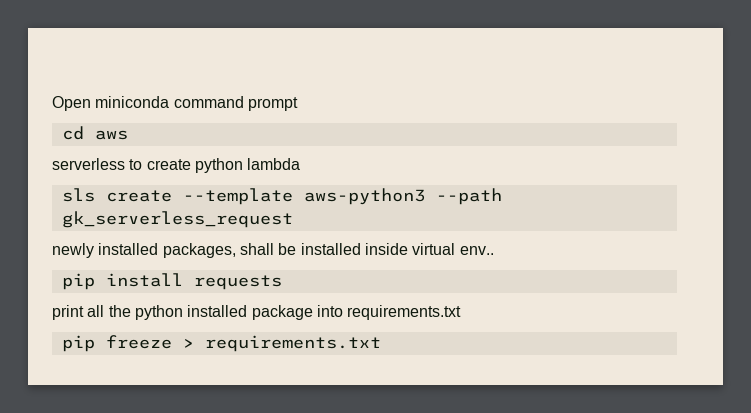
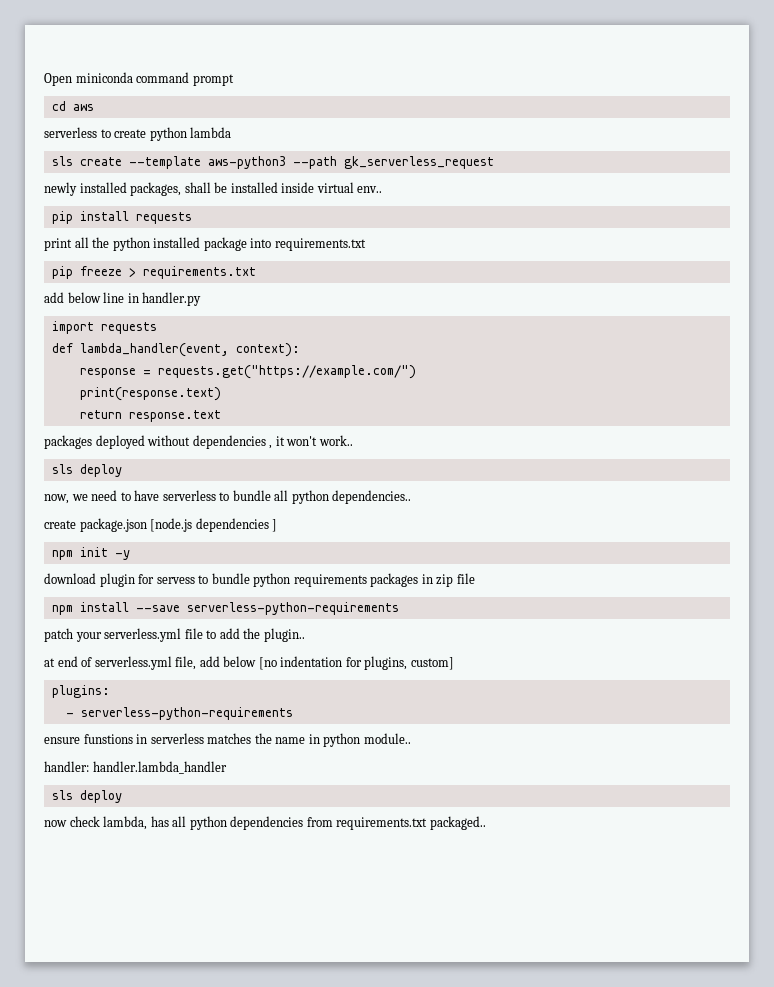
+ add below line in handler.py
+ import requests
+ def lambda_handler(event, context):
+ response = requests.get("https://example.com/")
+ print(response.text)
+ return response.text
+ packages deployed without dependencies , it won't work..
+ sls deploy
+ now, we need to have serverless to bundle all python dependencies..
+ create package.json [node.js dependencies ]
+ npm init -y
+ download plugin for servess to bundle python requirements packages in zip file
+ npm install --save serverless-python-requirements
+ patch your serverless.yml file to add the plugin..
+ at end of serverless.yml file, add below [no indentation for plugins, custom]
+ plugins:
+ - serverless-python-requirements
+ ensure funstions in serverless matches the name in python module..
+ handler: handler.lambda_handler
+ sls deploy
+ now check lambda, has all python dependencies from requirements.txt packaged..

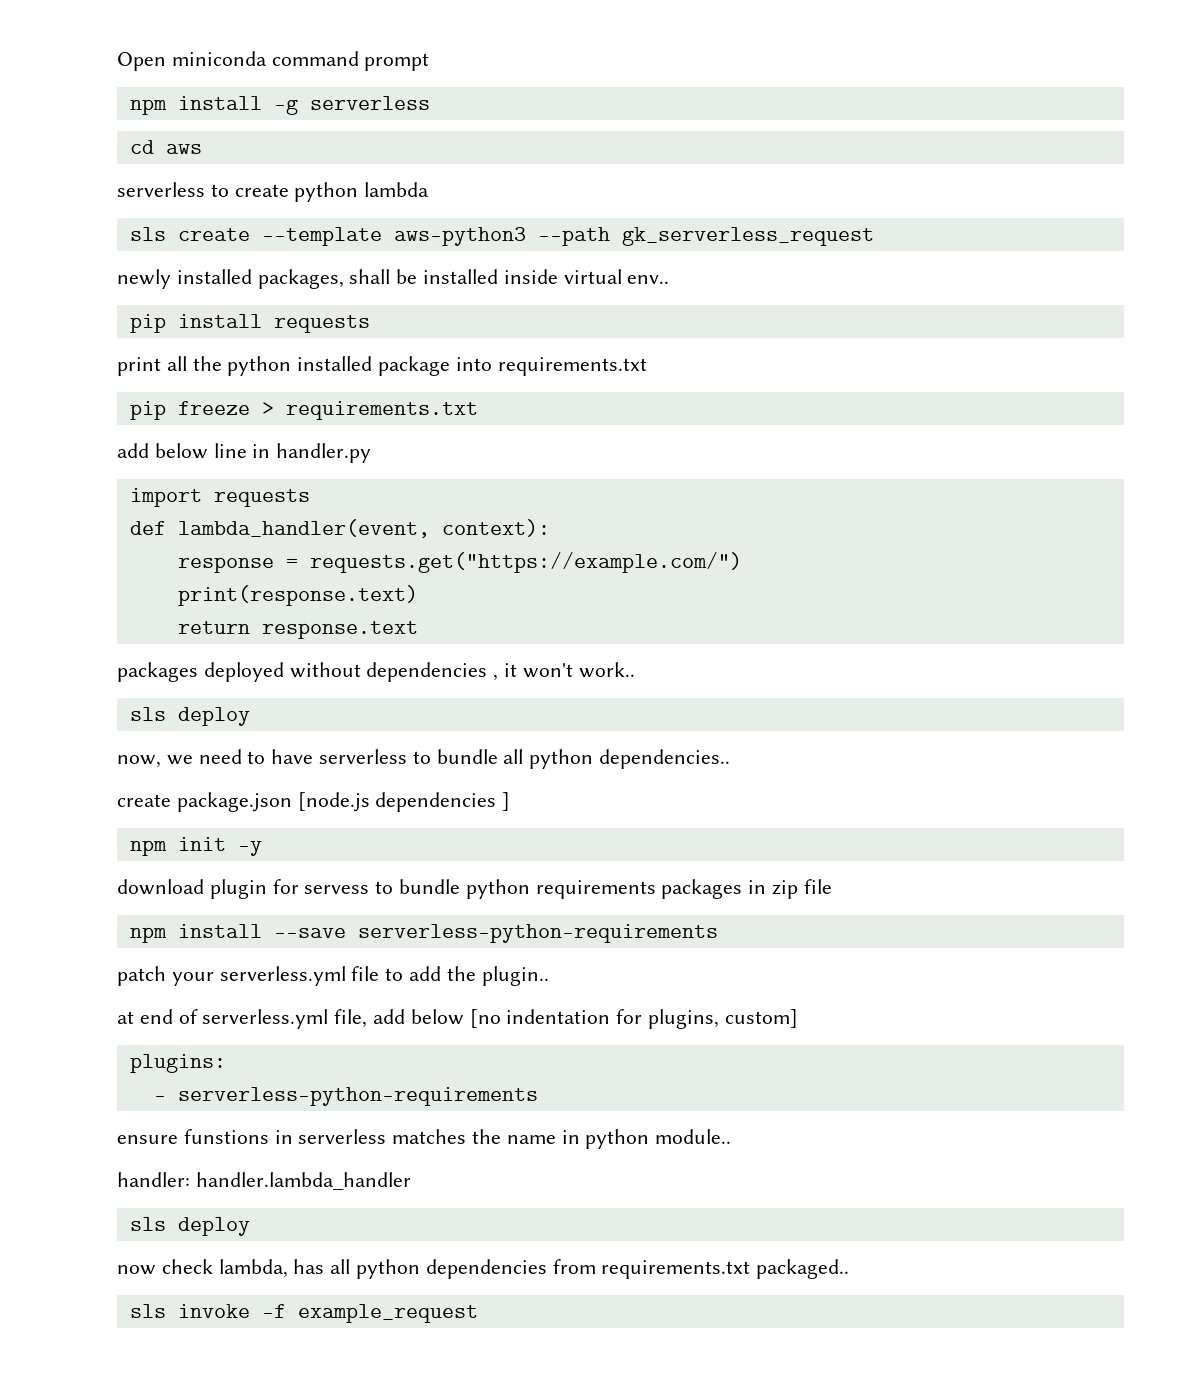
+ npm install -g serverless
+ sls invoke -f example_request

